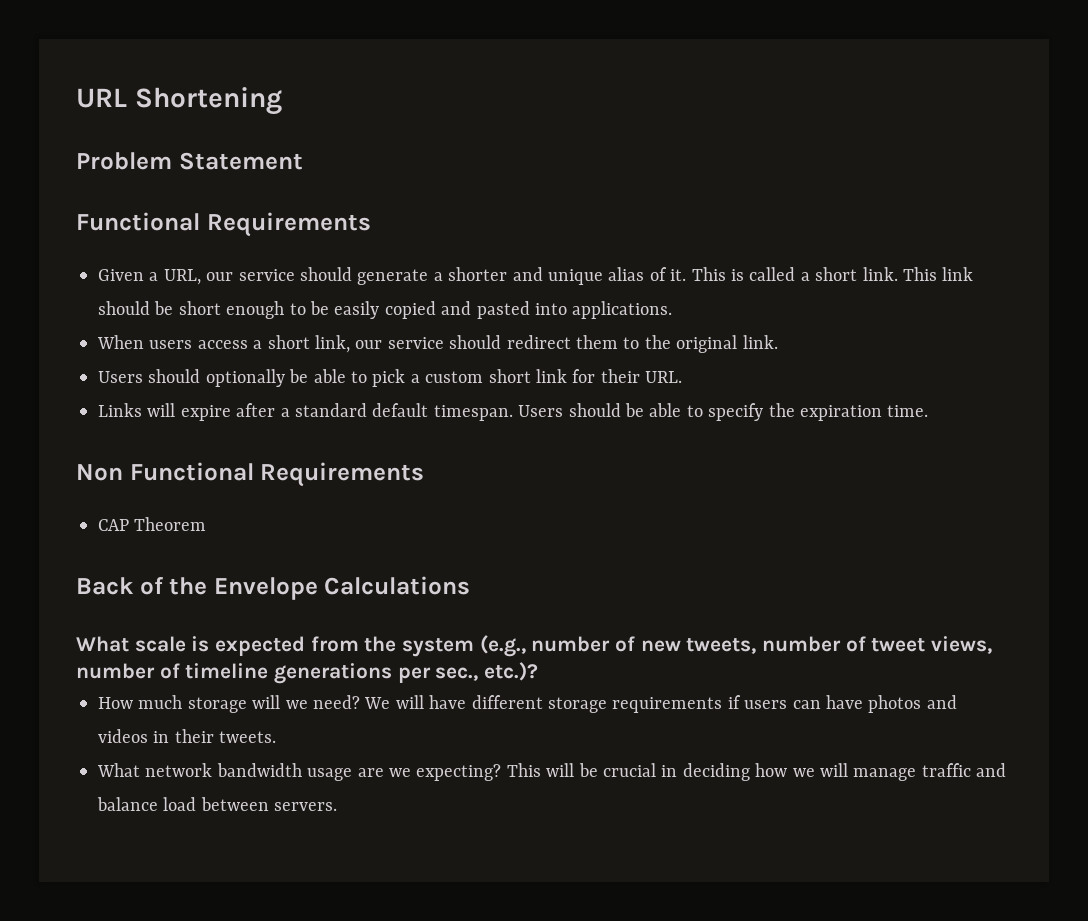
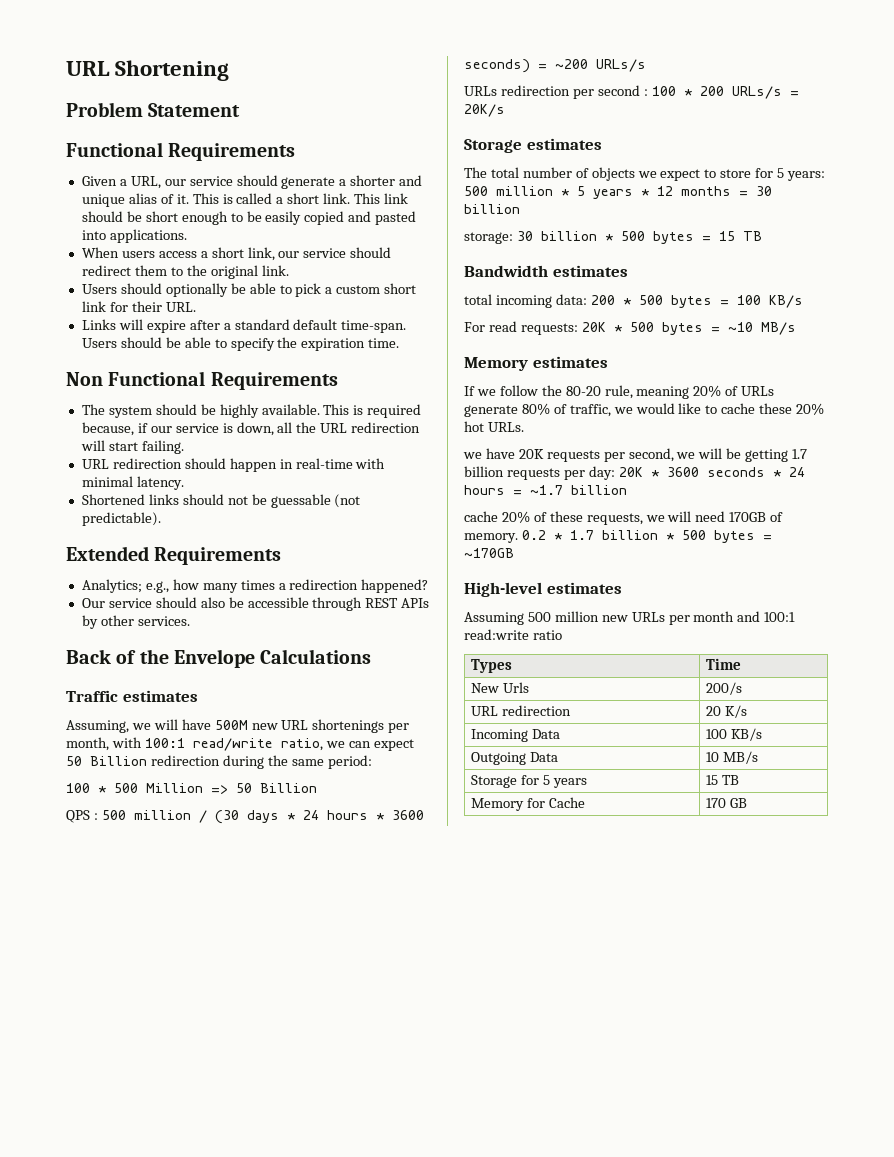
- Links will expire after a standard default timespan.
+ Links will expire after a standard default time-span.
- CAP Theorem
+ The system should be highly available. This is required because, if our service is down, all the URL redirection will start failing.
+ URL redirection should happen in real-time with minimal latency.
+ Shortened links should not be guessable (not predictable).
+ Extended Requirements
+ Analytics; e.g., how many times a redirection happened?
+ Our service should also be accessible through REST APIs by other services.
- What scale is expected from the system (e.g., number of new tweets, number of tweet views, number of timeline generations per sec., etc.)?
- How much storage will we need? We will have different storage requirements if users can have photos and videos in their tweets.
- What network bandwidth usage are we expecting? This will be crucial in deciding how we will manage traffic and balance load between servers.
+ Traffic estimates
+ Assuming, we will have 500M new URL shortenings per month, with 100:1 read/write ratio, we can expect 50 Billion redirection during the same period:
+ 100 * 500 Million => 50 Billion
+ QPS : 500 million / (30 days * 24 hours * 3600 seconds) = ~200 URLs/s
+ URLs redirection per second : 100 * 200 URLs/s = 20K/s
+ Storage estimates
+ The total number of objects we expect to store for 5 years: 500 million * 5 years * 12 months = 30 billion
+ storage: 30 billion * 500 bytes = 15 TB
+ Bandwidth estimates
+ total incoming data: 200 * 500 bytes = 100 KB/s
+ For read requests: 20K * 500 bytes = ~10 MB/s
+ Memory estimates
+ If we follow the 80-20 rule, meaning 20% of URLs generate 80% of traffic, we would like to cache these 20% hot URLs.
+ we have 20K requests per second, we will be getting 1.7 billion requests per day: 20K * 3600 seconds * 24 hours = ~1.7 billion
+ cache 20% of these requests, we will need 170GB of memory. 0.2 * 1.7 billion * 500 bytes = ~170GB
+ High-level estimates
+ Assuming 500 million new URLs per month and 100:1 read:write ratio
+ Types | Time
+ New Urls | 200/s
+ URL redirection | 20 K/s
+ Incoming Data | 100 KB/s
+ Outgoing Data | 10 MB/s
+ Storage for 5 years | 15 TB
+ Memory for Cache | 170 GB

